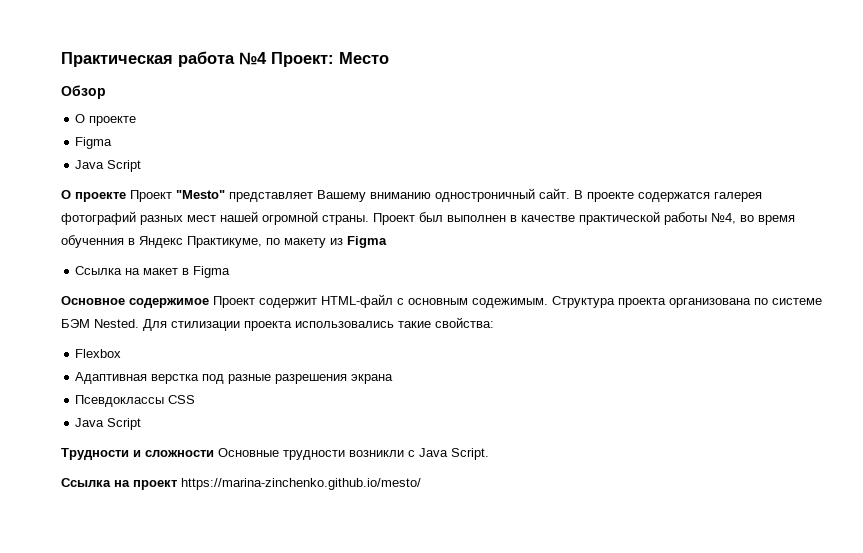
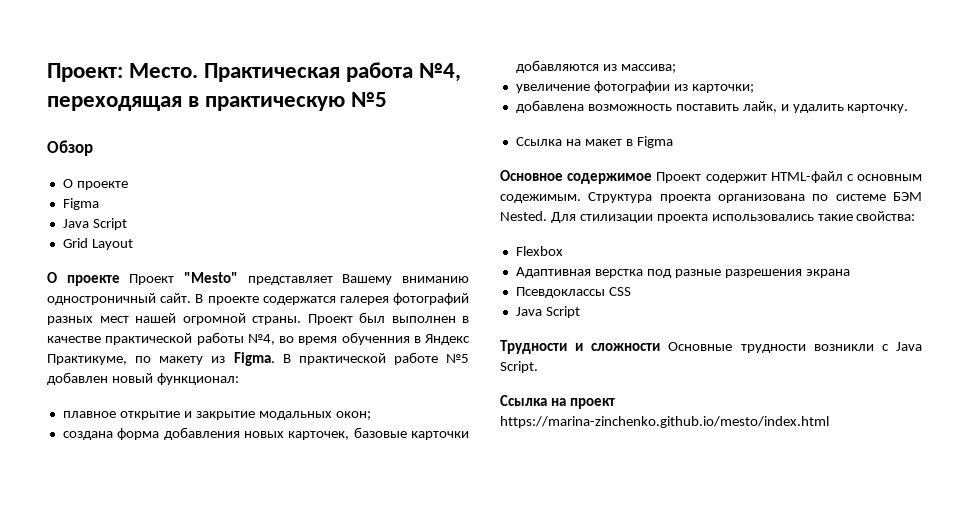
- Практическая работа №4 Проект: Место
+ Проект: Место. Практическая работа №4, переходящая в практическую №5
+ Grid Layout
- Проект был выполнен в качестве практической работы №4, во время обученния в Яндекс Практикуме, по макету из Figma
+ Проект был выполнен в качестве практической работы №4, во время обученния в Яндекс Практикуме, по макету из Figma. В практической работе №5 добавлен новый функционал:
+ плавное открытие и закрытие модальных окон;
+ создана форма добавления новых карточек, базовые карточки добавляются из массива;
+ увеличение фотографии из карточки;
+ добавлена возможность поставить лайк, и удалить карточку.
- Ссылка на проект https://marina-zinchenko.github.io/mesto/
+ Ссылка на проект https://marina-zinchenko.github.io/mesto/index.html

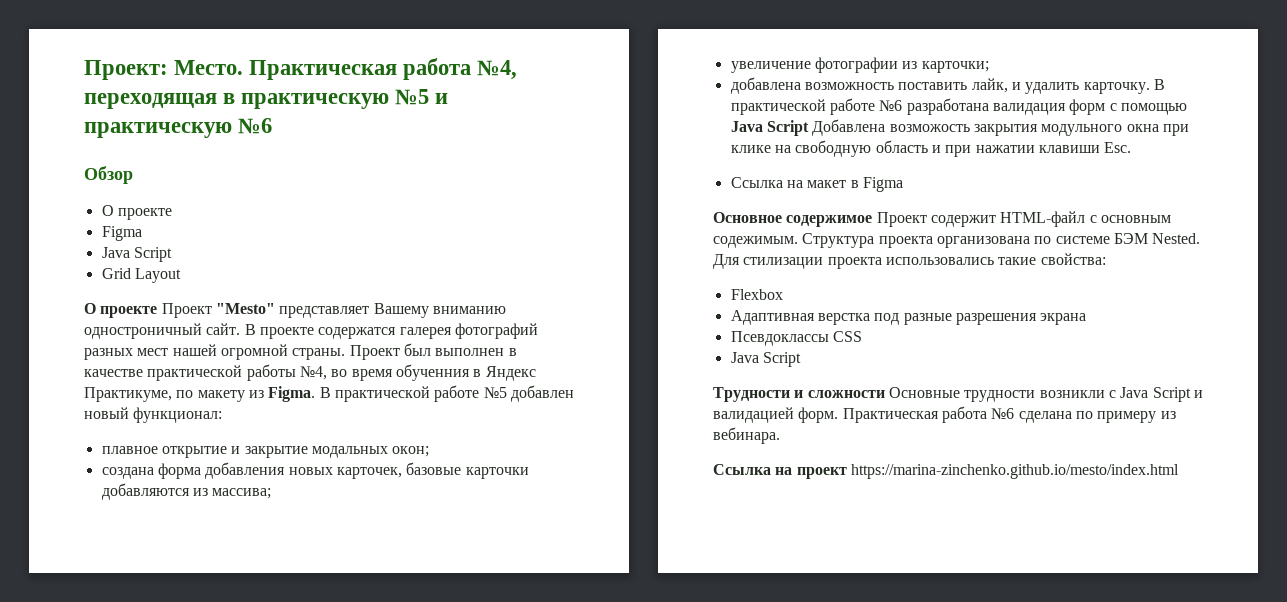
- Практическая работа №4, переходящая в практическую №5
+ Практическая работа №4, переходящая в практическую №5 и практическую №6
+ В практической работе №6 разработана валидация форм с помощью Java Script Добавлена возможость закрытия модульного окна при клике на свободную область и при нажатии клавиши Esc.
- Трудности и сложности Основные трудности возникли с Java Script.
+ Трудности и сложности Основные трудности возникли с Java Script и валидацией форм. Практическая работа №6 сделана по примеру из вебинара.

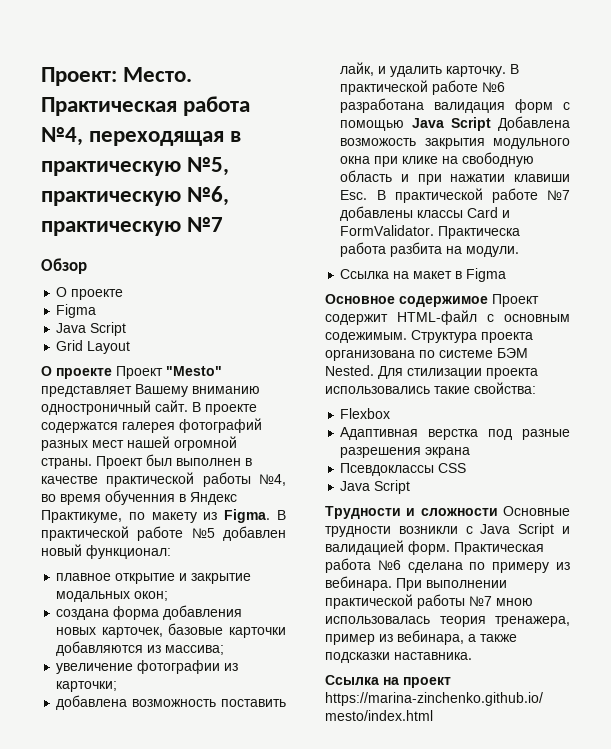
- Практическая работа №4, переходящая в практическую №5 и практическую №6
+ Практическая работа №4, переходящая в практическую №5, практическую №6, практическую №7
- В практической работе №6 разработана валидация форм с помощью Java Script Добавлена возможость закрытия модульного окна при клике на свободную область и при нажатии клавиши Esc.
+ В практической работе №6 разработана валидация форм с помощью Java Script Добавлена возможость закрытия модульного окна при клике на свободную область и при нажатии клавиши Esc. В практической работе №7 добавлены классы Card и FormValidator. Практическа работа разбита на модули.
+ При выполнении практической работы №7 мною использовалась теория тренажера, пример из вебинара, а также подсказки наставника.

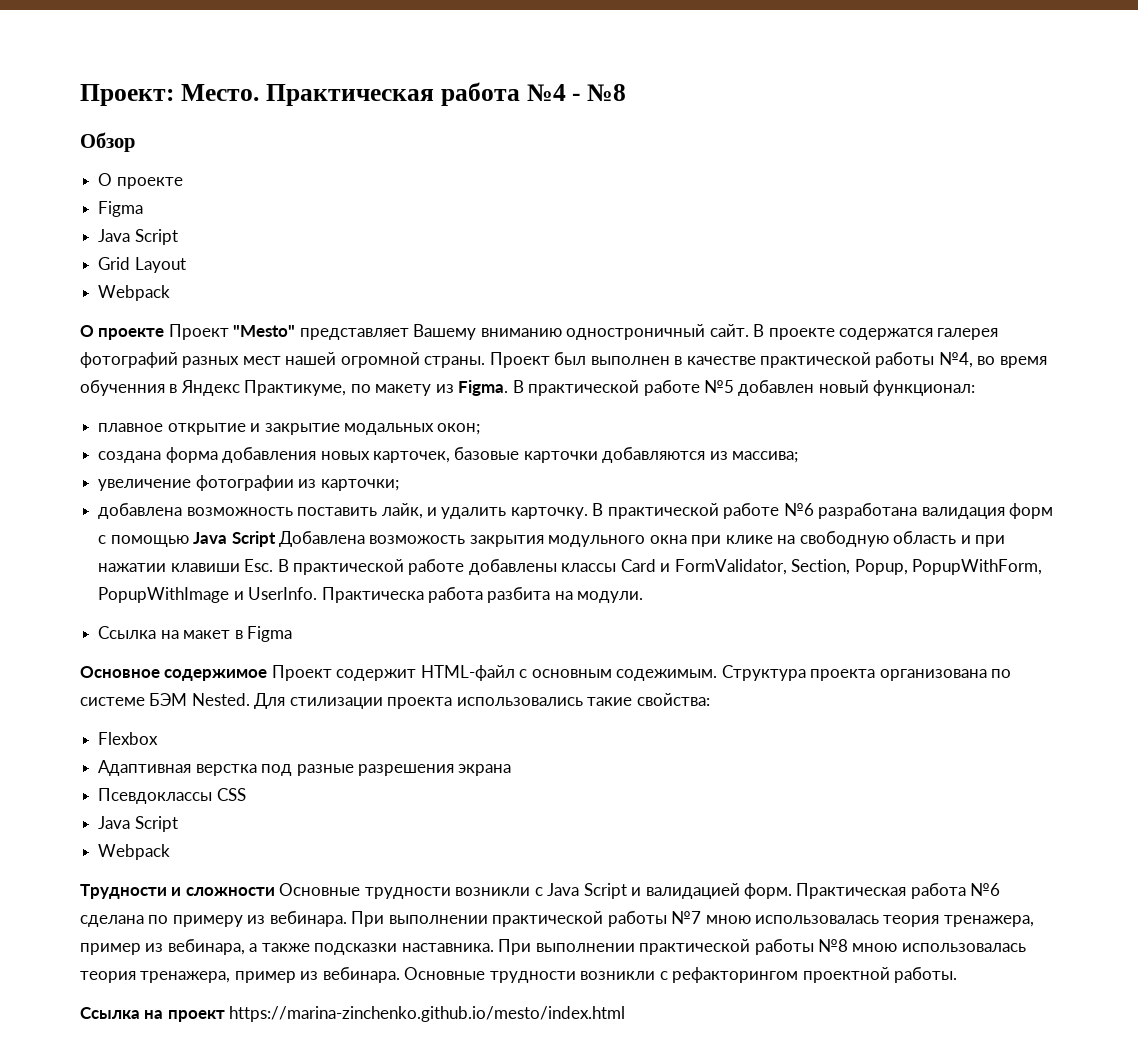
- Практическая работа №4, переходящая в практическую №5, практическую №6, практическую №7
+ Практическая работа №4 - №8
  Grid Layout
+ Webpack
- В практической работе №6 разработана валидация форм с помощью Java Script Добавлена возможость закрытия модульного окна при клике на свободную область и при нажатии клавиши Esc. В практической работе №7 добавлены классы Card и FormValidator.
+ В практической работе №6 разработана валидация форм с помощью Java Script Добавлена возможость закрытия модульного окна при клике на свободную область и при нажатии клавиши Esc. В практической работе добавлены классы Card и FormValidator, Section, Popup, PopupWithForm, PopupWithImage и UserInfo.
  Псевдоклассы CSS
  Java Script
+ Webpack
+ При выполнении практической работы №8 мною использовалась теория тренажера, пример из вебинара. Основные трудности возникли с рефакторингом проектной работы.

